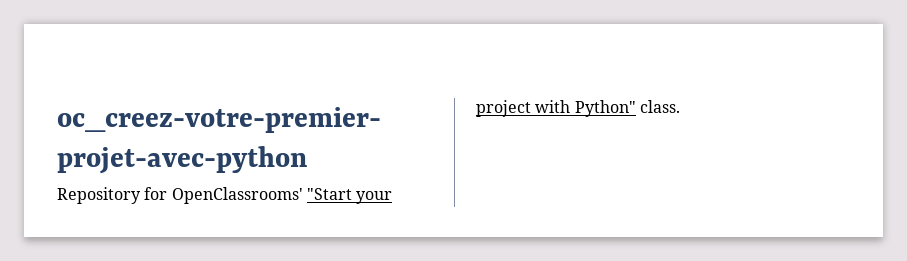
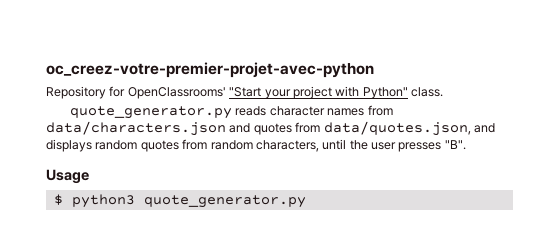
+ quote_generator.py reads character names from data/characters.json and quotes from data/quotes.json, and displays random quotes from random characters, until the user presses "B".
+ Usage
+ $ python3 quote_generator.py

